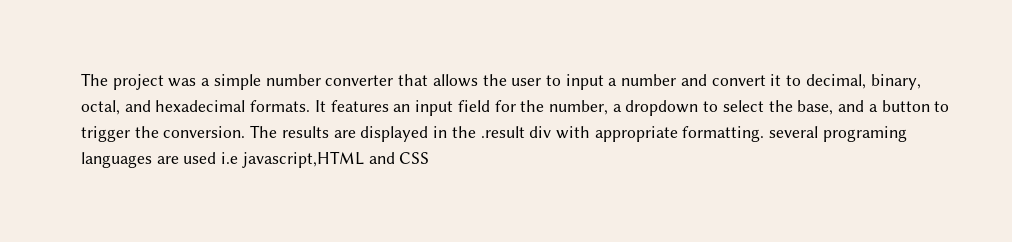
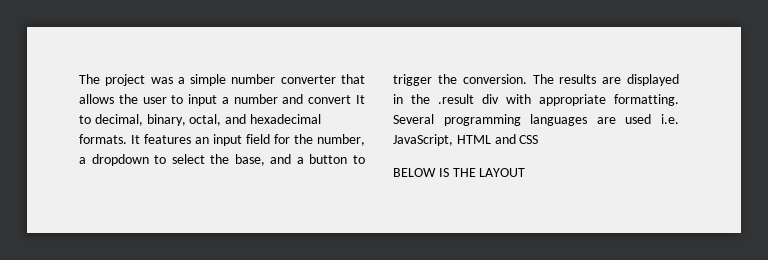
- The project was a simple number converter that allows the user to input a number and convert it to decimal, binary, octal, and hexadecimal formats.
+ The project was a simple number converter that allows the user to input a number and convert It to decimal, binary, octal, and hexadecimal formats.
- The results are displayed in the .result div with appropriate formatting. several programing languages are used i.e javascript,HTML and CSS
+ The results are displayed in the .result div with appropriate formatting. Several programming languages are used i.e. JavaScript, HTML and CSS
+ BELOW IS THE LAYOUT

